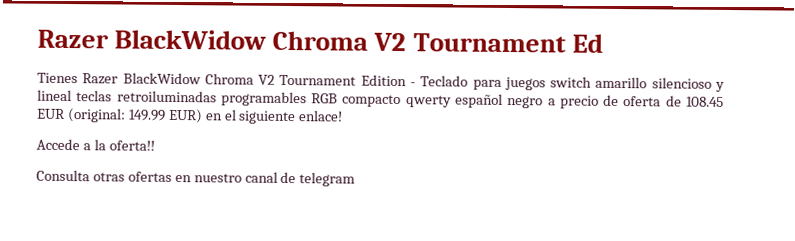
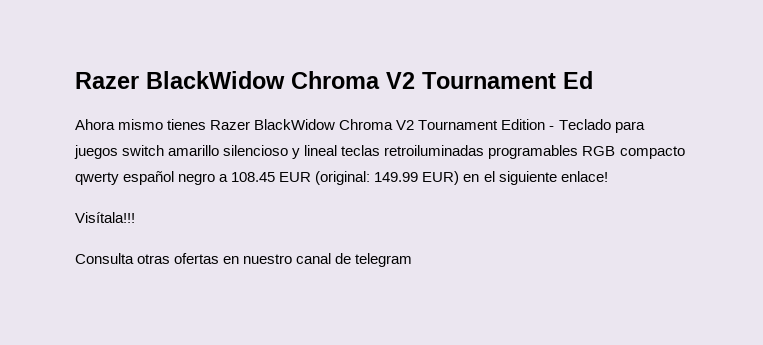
- Tienes Razer BlackWidow Chroma V2 Tournament Edition - Teclado para juegos switch amarillo silencioso y lineal teclas retroiluminadas programables RGB compacto qwerty español negro a precio de oferta de 108.45 EUR (original: 149.99 EUR) en el siguiente enlace!
+ Ahora mismo tienes Razer BlackWidow Chroma V2 Tournament Edition - Teclado para juegos switch amarillo silencioso y lineal teclas retroiluminadas programables RGB compacto qwerty español negro a 108.45 EUR (original: 149.99 EUR) en el siguiente enlace!
- Accede a la oferta!!
+ Visítala!!!

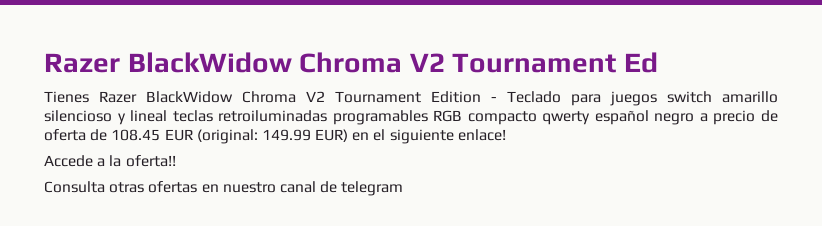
- Ahora mismo tienes Razer BlackWidow Chroma V2 Tournament Edition - Teclado para juegos switch amarillo silencioso y lineal teclas retroiluminadas programables RGB compacto qwerty español negro a 108.45 EUR (original: 149.99 EUR) en el siguiente enlace!
+ Tienes Razer BlackWidow Chroma V2 Tournament Edition - Teclado para juegos switch amarillo silencioso y lineal teclas retroiluminadas programables RGB compacto qwerty español negro a precio de oferta de 108.45 EUR (original: 149.99 EUR) en el siguiente enlace!
- Visítala!!!
+ Accede a la oferta!!

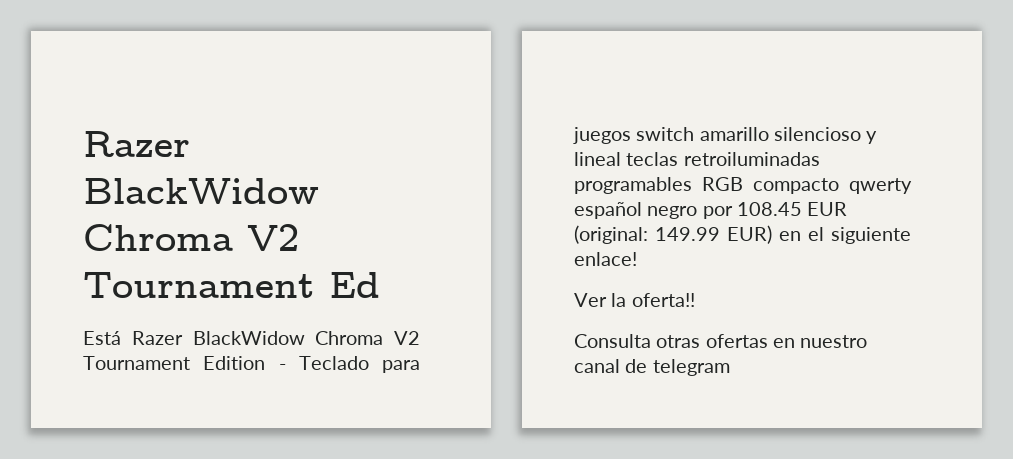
- Tienes Razer BlackWidow Chroma V2 Tournament Edition - Teclado para juegos switch amarillo silencioso y lineal teclas retroiluminadas programables RGB compacto qwerty español negro a precio de oferta de 108.45 EUR (original: 149.99 EUR) en el siguiente enlace!
+ Está Razer BlackWidow Chroma V2 Tournament Edition - Teclado para juegos switch amarillo silencioso y lineal teclas retroiluminadas programables RGB compacto qwerty español negro por 108.45 EUR (original: 149.99 EUR) en el siguiente enlace!
- Accede a la oferta!!
+ Ver la oferta!!

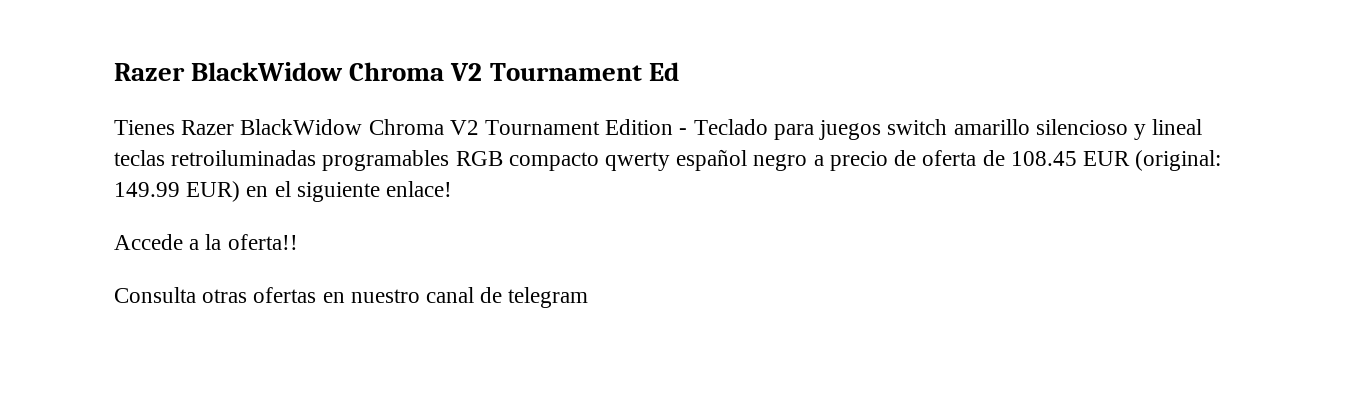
- Está Razer BlackWidow Chroma V2 Tournament Edition - Teclado para juegos switch amarillo silencioso y lineal teclas retroiluminadas programables RGB compacto qwerty español negro por 108.45 EUR (original: 149.99 EUR) en el siguiente enlace!
+ Tienes Razer BlackWidow Chroma V2 Tournament Edition - Teclado para juegos switch amarillo silencioso y lineal teclas retroiluminadas programables RGB compacto qwerty español negro a precio de oferta de 108.45 EUR (original: 149.99 EUR) en el siguiente enlace!
- Ver la oferta!!
+ Accede a la oferta!!

